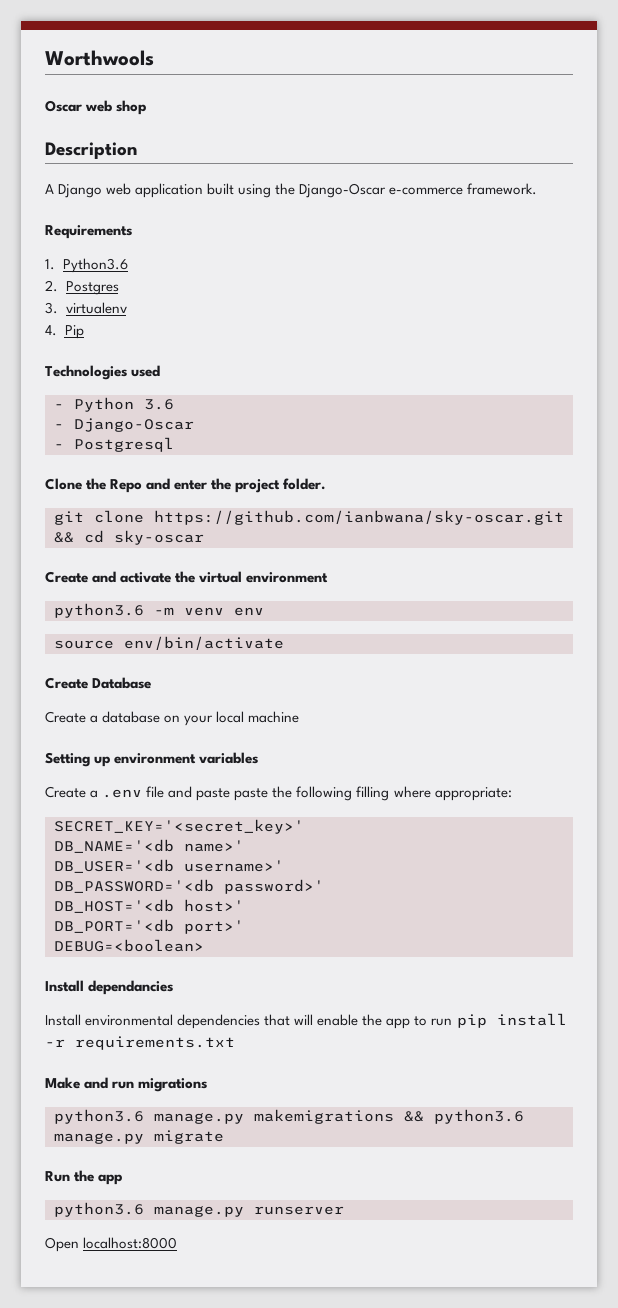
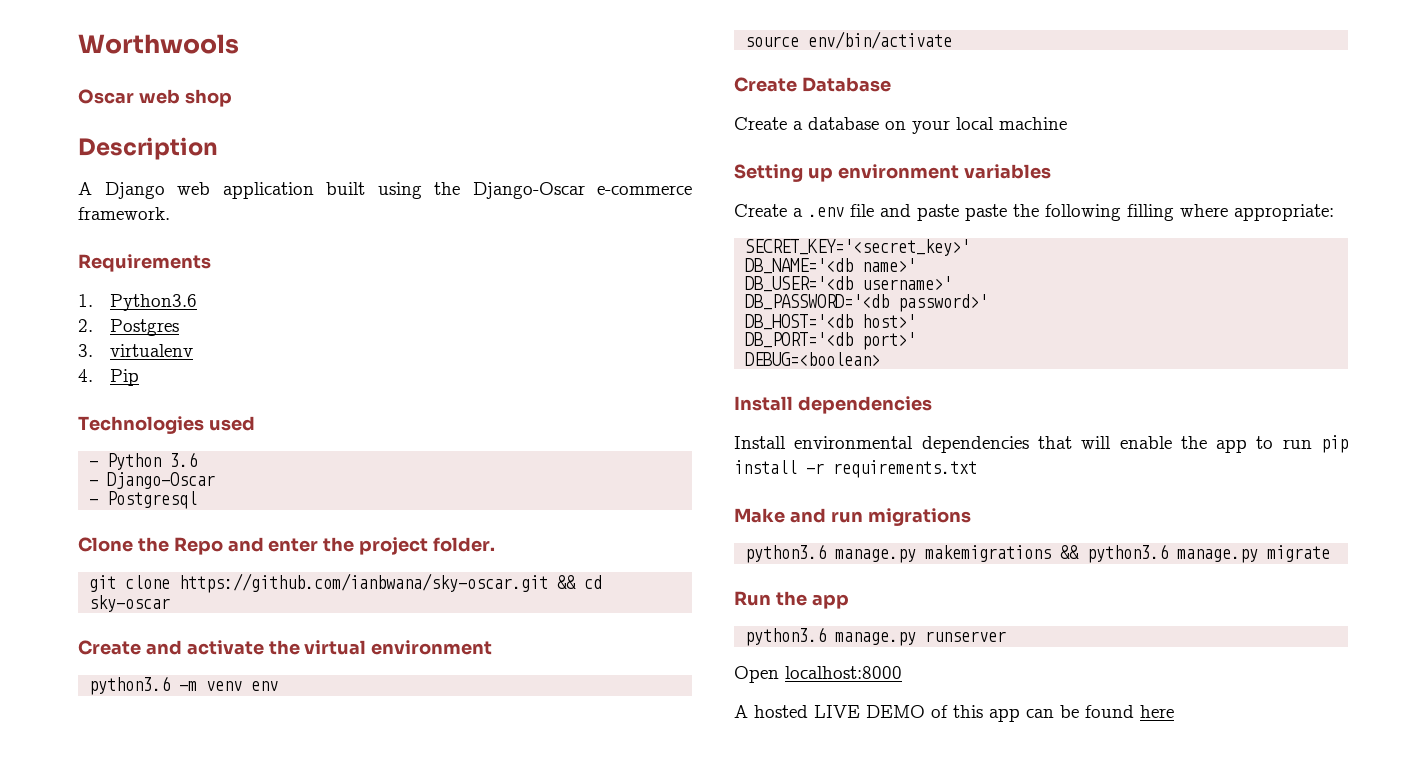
- Install dependancies
+ Install dependencies
+ A hosted LIVE DEMO of this app can be found here

